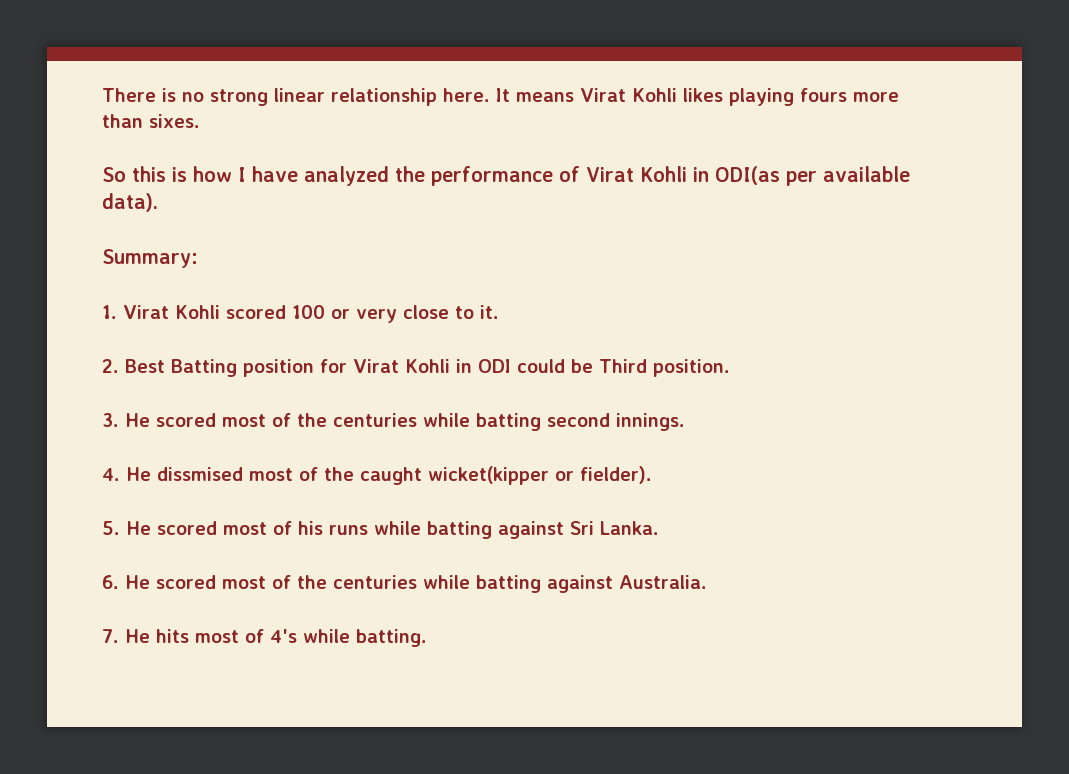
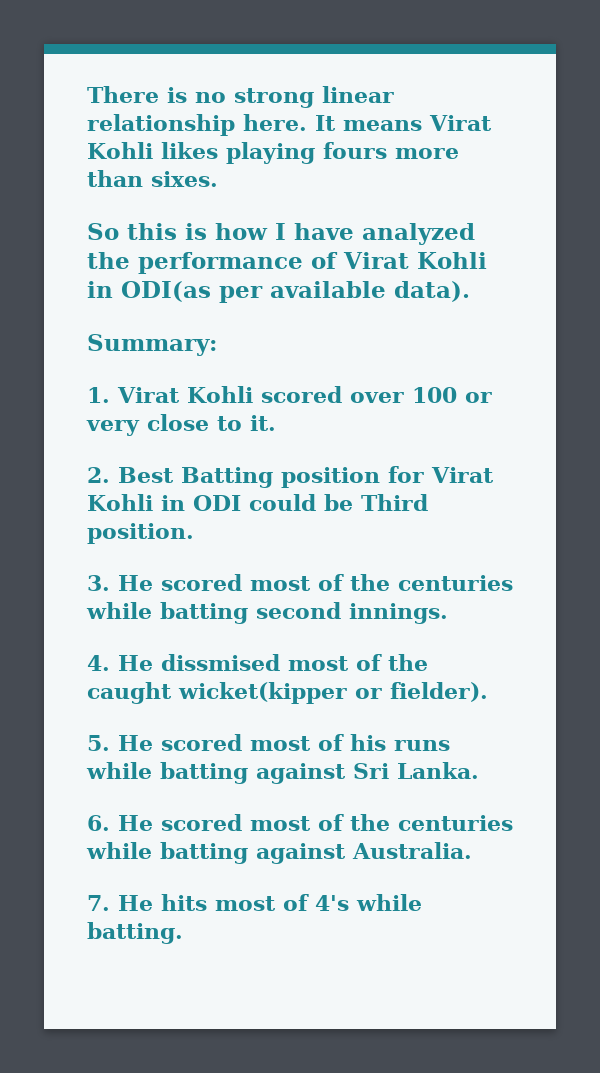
- 1. Virat Kohli scored 100 or very close to it.
+ 1. Virat Kohli scored over 100 or very close to it.

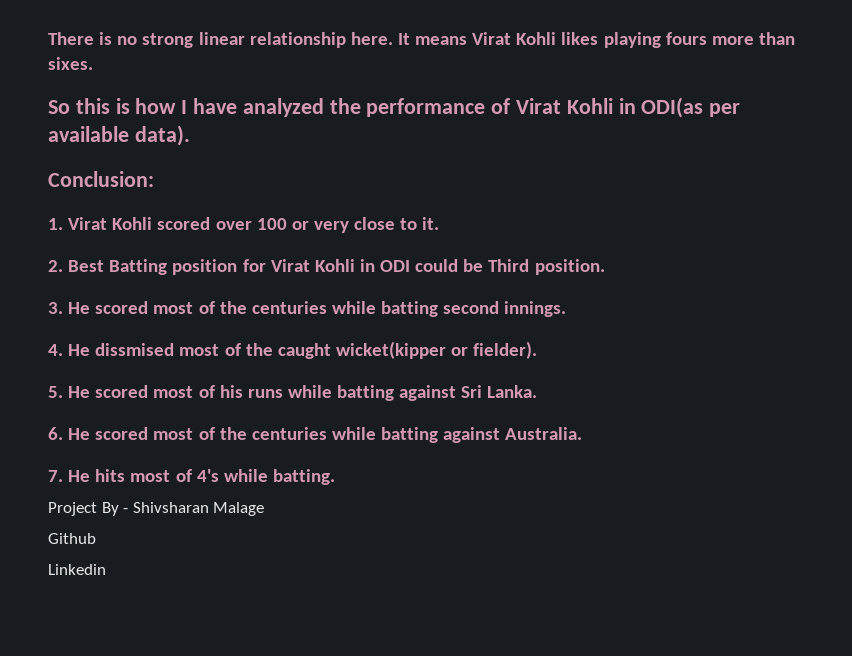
- Summary:
+ Conclusion:
+ Project By - Shivsharan Malage
+ Github
+ Linkedin

